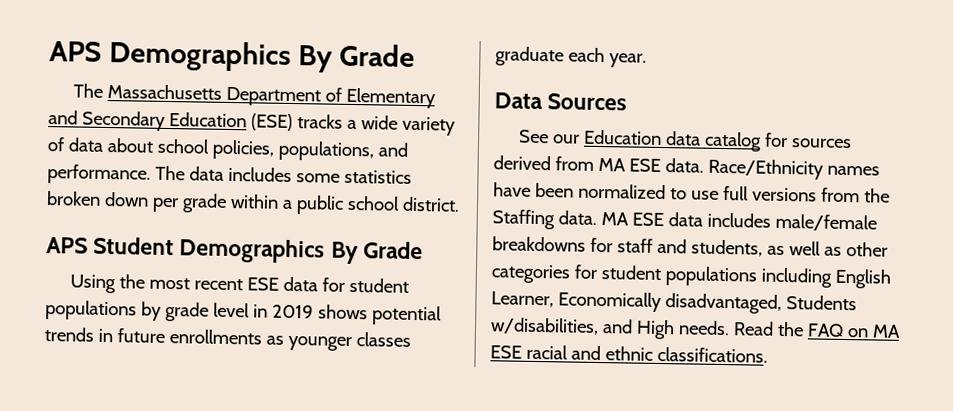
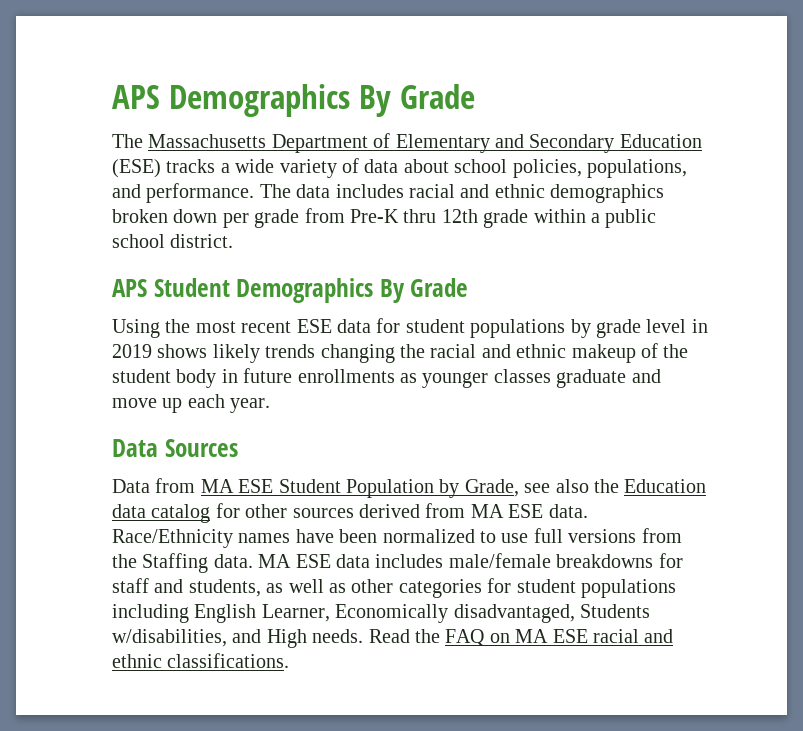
- The data includes some statistics broken down per grade within a public school district.
+ The data includes racial and ethnic demographics broken down per grade from Pre-K thru 12th grade within a public school district.
- Using the most recent ESE data for student populations by grade level in 2019 shows potential trends in future enrollments as younger classes graduate each year.
+ Using the most recent ESE data for student populations by grade level in 2019 shows likely trends changing the racial and ethnic makeup of the student body in future enrollments as younger classes graduate and move up each year.
- See our Education data catalog for sources derived from MA ESE data.
+ Data from MA ESE Student Population by Grade, see also the Education data catalog for other sources derived from MA ESE data.

